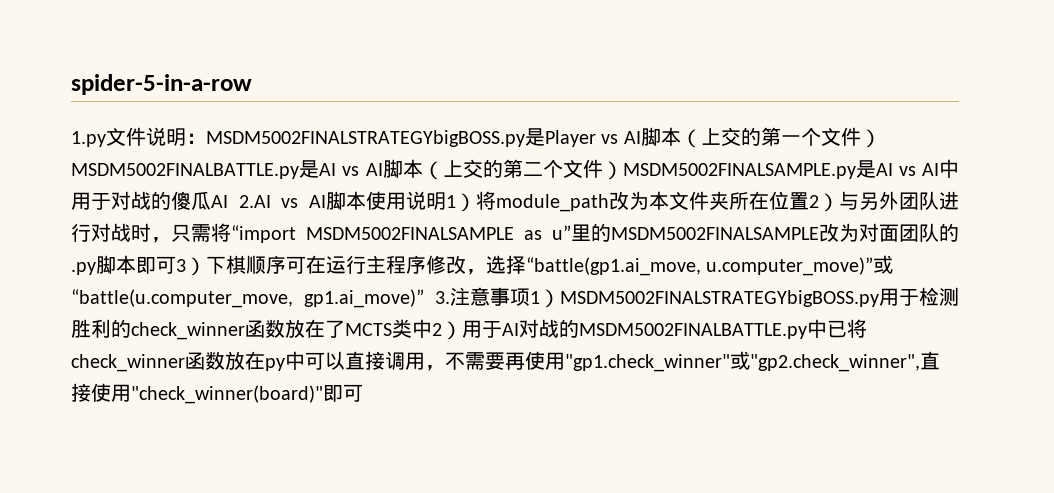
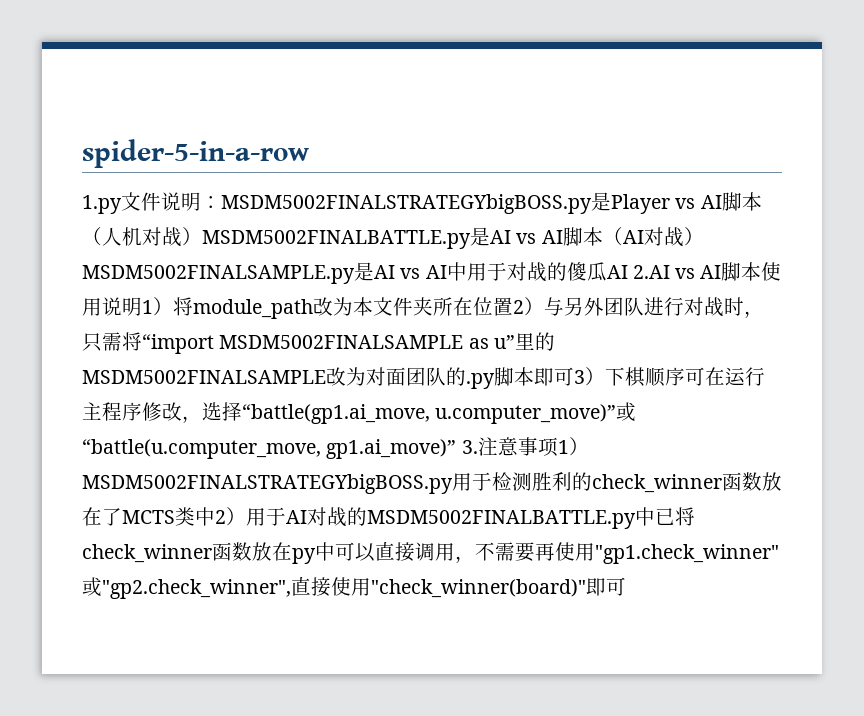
- MSDM5002FINALSTRATEGYbigBOSS.py是Player vs AI脚本（上交的第一个文件）MSDM5002FINALBATTLE.py是AI vs AI脚本（上交的第二个文件）MSDM5002FINALSAMPLE.py是AI vs AI中用于对战的傻瓜AI 2.AI vs AI脚本使用说明1）将module_path改为本文件夹所在位置2）与另外团队进行对战时，只需将“import MSDM5002FINALSAMPLE as u”里的MSDM5002FINALSAMPLE改为对面团队的.py脚本即可3）下棋顺序可在运行主程序修改，选择“battle(gp1.ai_move, u.computer_move)”或“battle(u.computer_move, gp1.ai_move)” 3.注意事项1）MSDM5002FINALSTRATEGYbigBOSS.py用于检测胜利的check_winner函数放在了MCTS类中2）用于AI对战的MSDM5002FINALBATTLE.py中已将check_winner函数放在py中可以直接调用，不需要再使用"gp1.check_winner"或"gp2.check_winner",直接使用"check_winner(board)"即可
+ MSDM5002FINALSTRATEGYbigBOSS.py是Player vs AI脚本（人机对战）MSDM5002FINALBATTLE.py是AI vs AI脚本（AI对战）MSDM5002FINALSAMPLE.py是AI vs AI中用于对战的傻瓜AI 2.AI vs AI脚本使用说明1）将module_path改为本文件夹所在位置2）与另外团队进行对战时，只需将“import MSDM5002FINALSAMPLE as u”里的MSDM5002FINALSAMPLE改为对面团队的.py脚本即可3）下棋顺序可在运行主程序修改，选择“battle(gp1.ai_move, u.computer_move)”或“battle(u.computer_move, gp1.ai_move)” 3.注意事项1）MSDM5002FINALSTRATEGYbigBOSS.py用于检测胜利的check_winner函数放在了MCTS类中2）用于AI对战的MSDM5002FINALBATTLE.py中已将check_winner函数放在py中可以直接调用，不需要再使用"gp1.check_winner"或"gp2.check_winner",直接使用"check_winner(board)"即可

